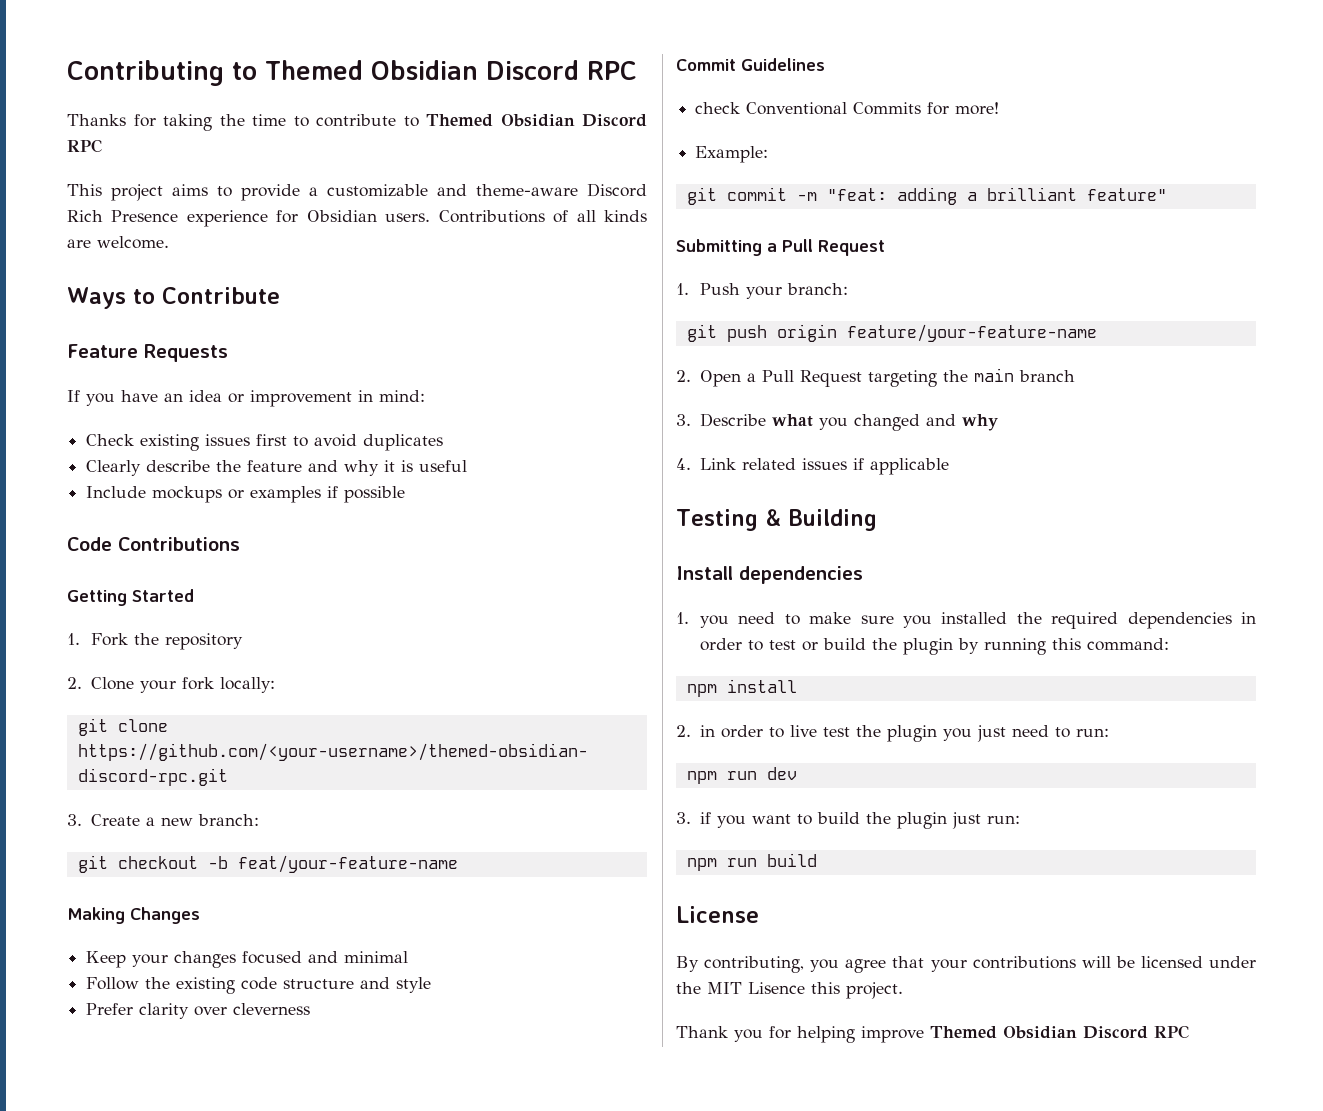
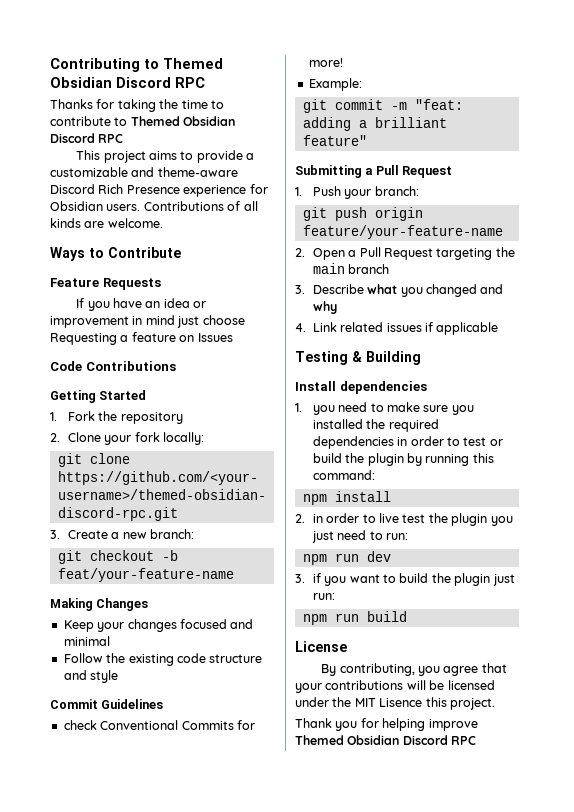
- If you have an idea or improvement in mind:
- Check existing issues first to avoid duplicates
- Clearly describe the feature and why it is useful
- Include mockups or examples if possible
+ If you have an idea or improvement in mind just choose Requesting a feature on Issues
- Prefer clarity over cleverness

